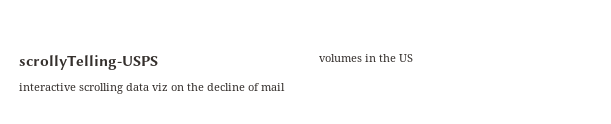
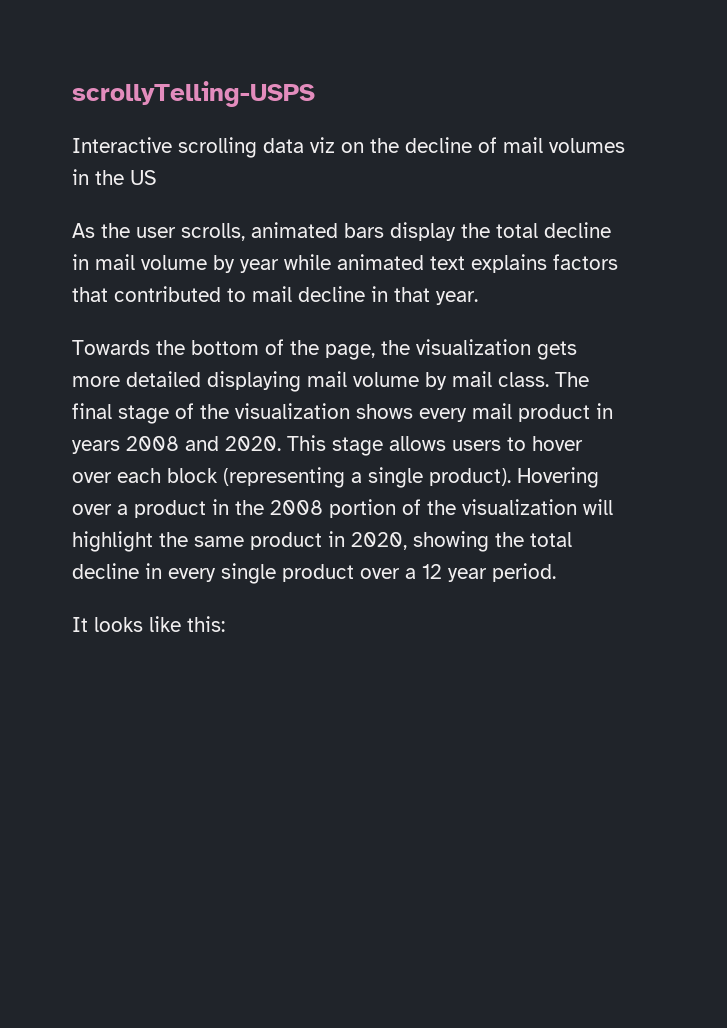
- interactive scrolling data viz on the decline of mail volumes in the US
+ Interactive scrolling data viz on the decline of mail volumes in the US
+ As the user scrolls, animated bars display the total decline in mail volume by year while animated text explains factors that contributed to mail decline in that year.
+ Towards the bottom of the page, the visualization gets more detailed displaying mail volume by mail class. The final stage of the visualization shows every mail product in years 2008 and 2020. This stage allows users to hover over each block (representing a single product). Hovering over a product in the 2008 portion of the visualization will highlight the same product in 2020, showing the total decline in every single product over a 12 year period.
+ It looks like this:

